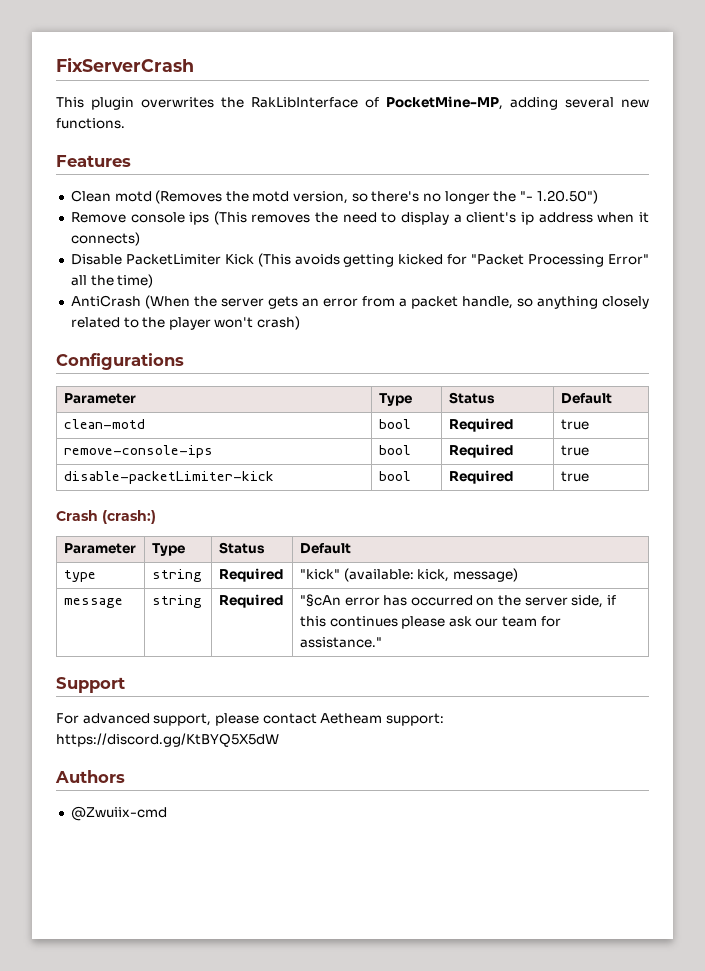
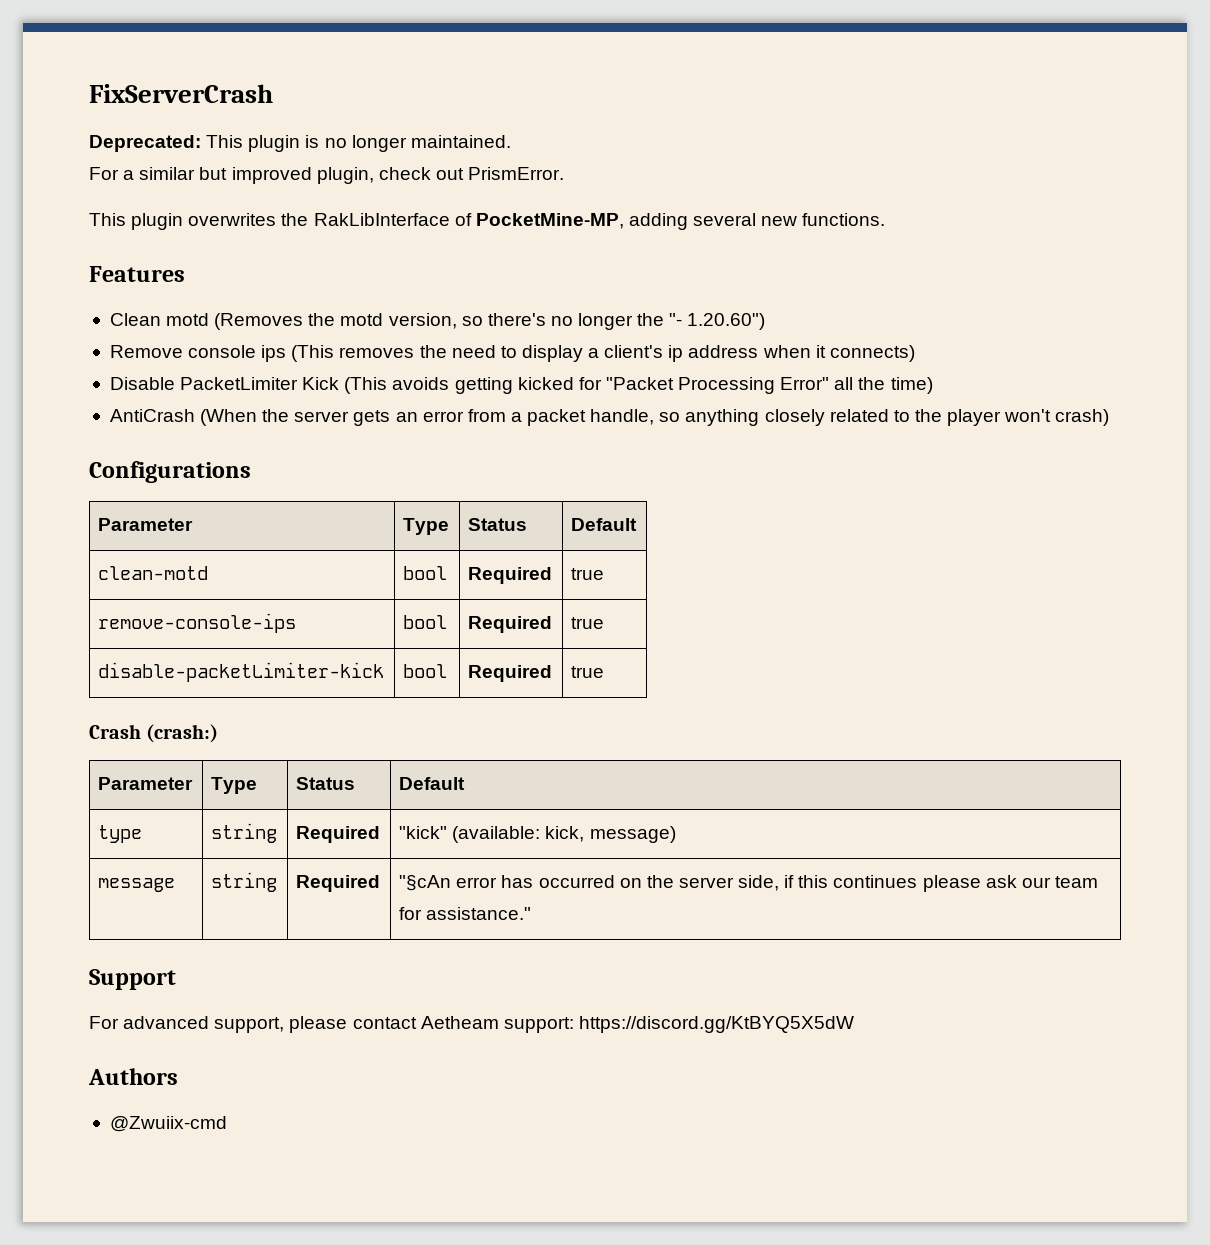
+ Deprecated: This plugin is no longer maintained.
+ For a similar but improved plugin, check out PrismError.
- Clean motd (Removes the motd version, so there's no longer the "- 1.20.50")
+ Clean motd (Removes the motd version, so there's no longer the "- 1.20.60")

